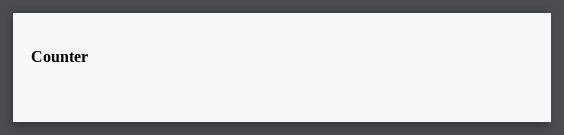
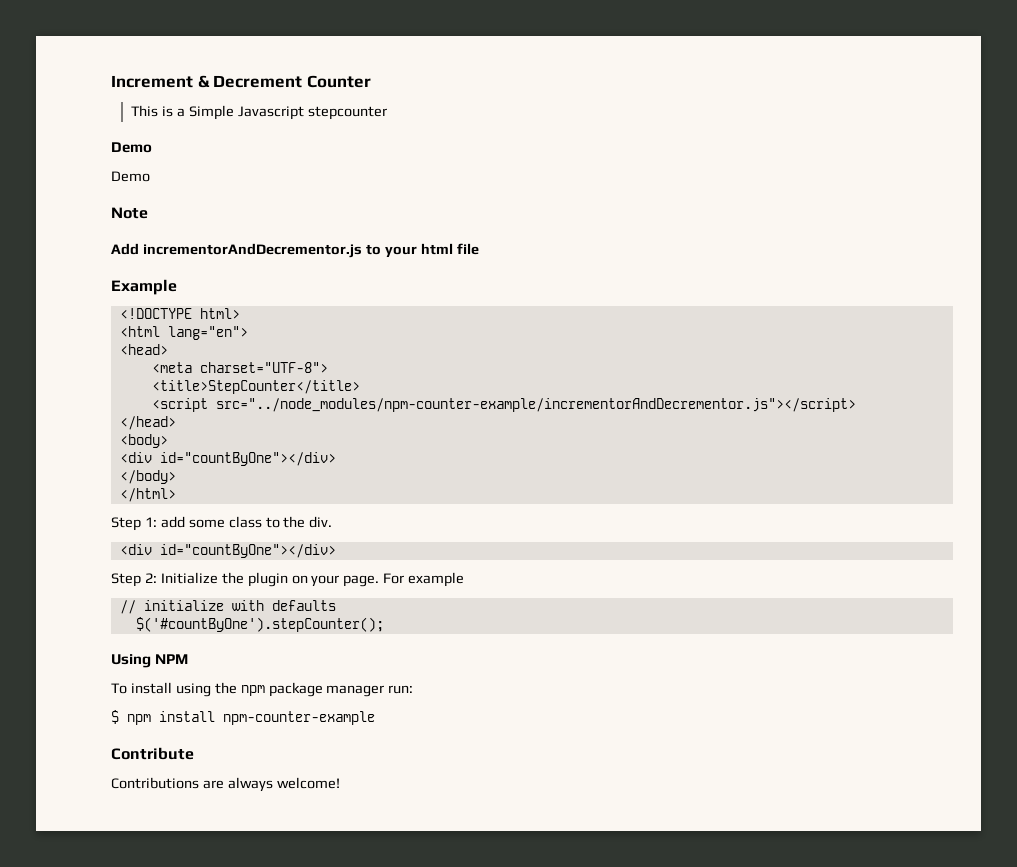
- Counter
+ Increment & Decrement Counter
+ This is a Simple Javascript stepcounter
+ Demo
+ Demo
+ Note
+ Add incrementorAndDecrementor.js to your html file
+ Example
+ <!DOCTYPE html>
+ <html lang="en">
+ <head>
+ <meta charset="UTF-8">
+ <title>StepCounter</title>
+ <script src="../node_modules/npm-counter-example/incrementorAndDecrementor.js"></script>
+ </head>
+ <body>
+ <div id="countByOne"></div>
+ </body>
+ </html>
+ Step 1: add some class to the div.
+ <div id="countByOne"></div>
+ Step 2: Initialize the plugin on your page. For example
+ // initialize with defaults
+ $('#countByOne').stepCounter();
+ Using NPM
+ To install using the npm package manager run:
+ $ npm install npm-counter-example
+ Contribute
+ Contributions are always welcome!

